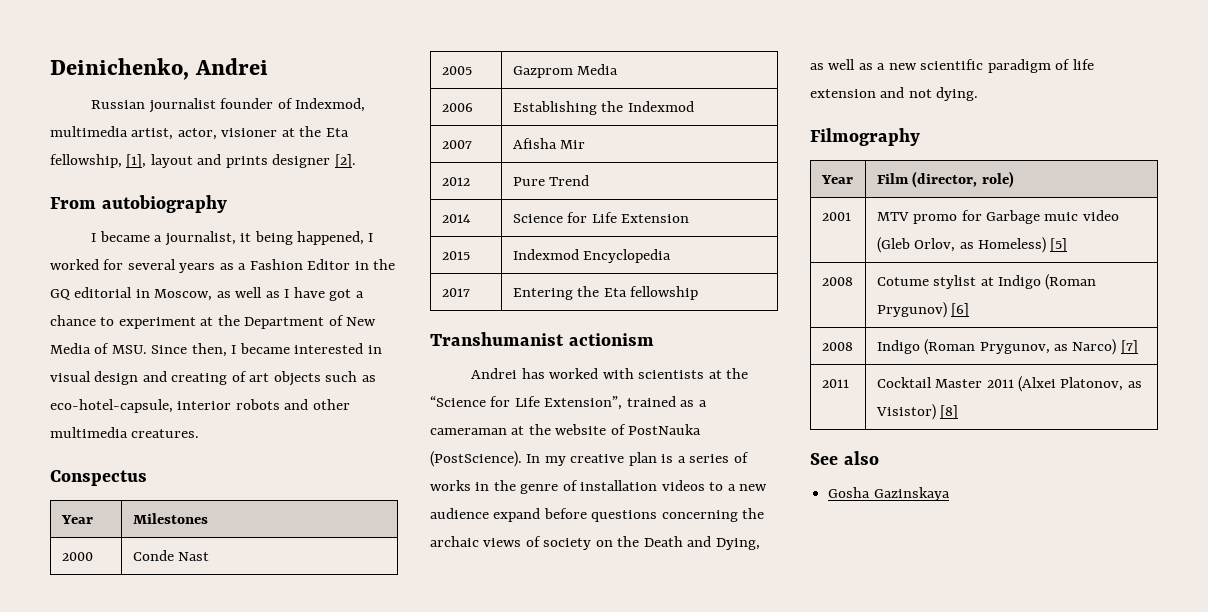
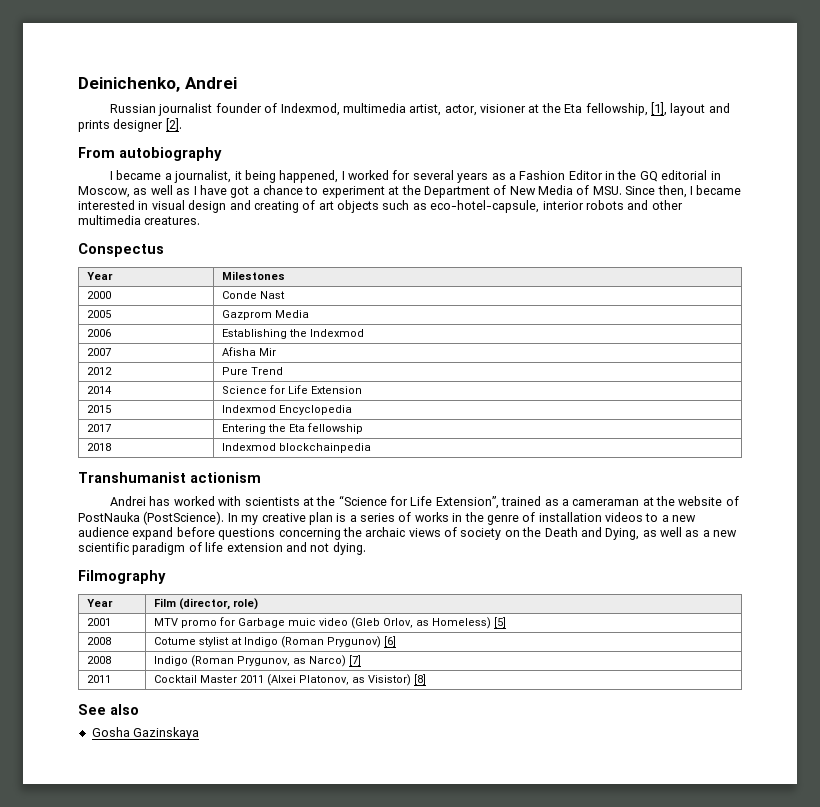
+ 2018 | Indexmod blockchainpedia

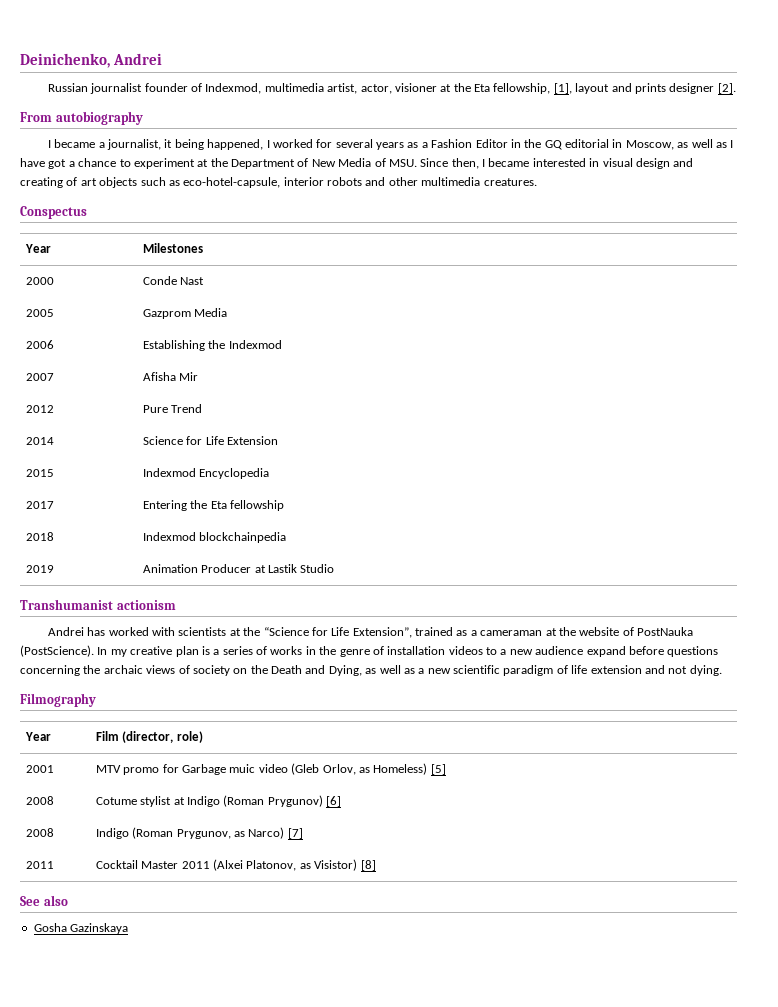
+ 2019 | Animation Producer at Lastik Studio

